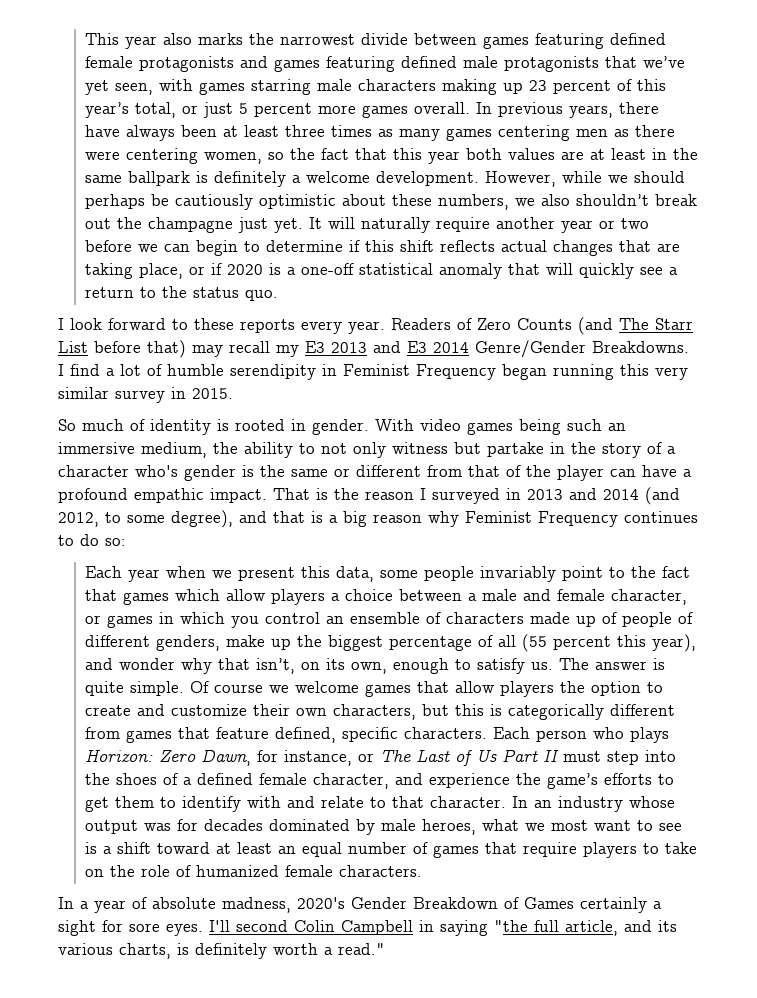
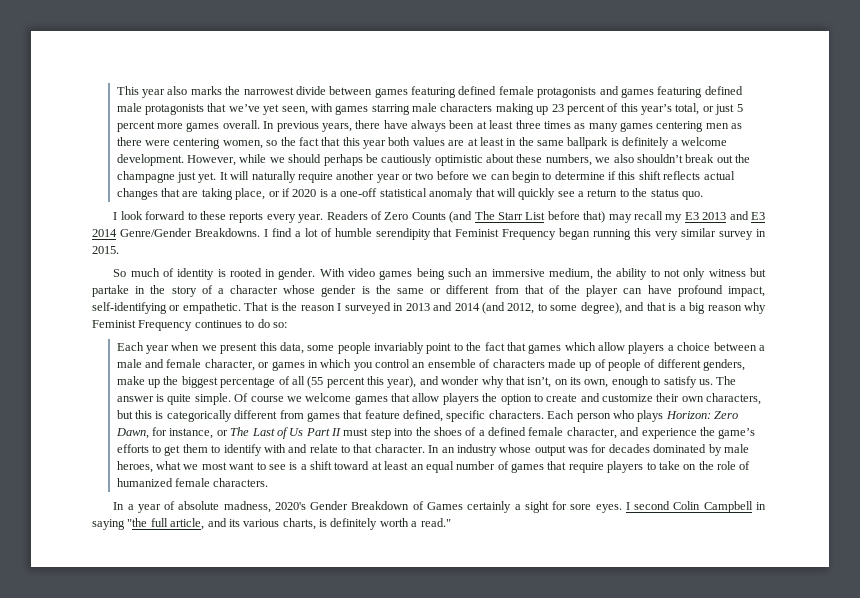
- I find a lot of humble serendipity in Feminist Frequency began running this very similar survey in 2015.
+ I find a lot of humble serendipity that Feminist Frequency began running this very similar survey in 2015.
- With video games being such an immersive medium, the ability to not only witness but partake in the story of a character who's gender is the same or different from that of the player can have a profound empathic impact.
+ With video games being such an immersive medium, the ability to not only witness but partake in the story of a character whose gender is the same or different from that of the player can have profound impact, self-identifying or empathetic.
- I'll second Colin Campbell in saying "the full article, and its various charts, is definitely worth a read."
+ I second Colin Campbell in saying "the full article, and its various charts, is definitely worth a read."

